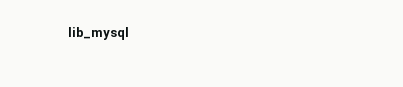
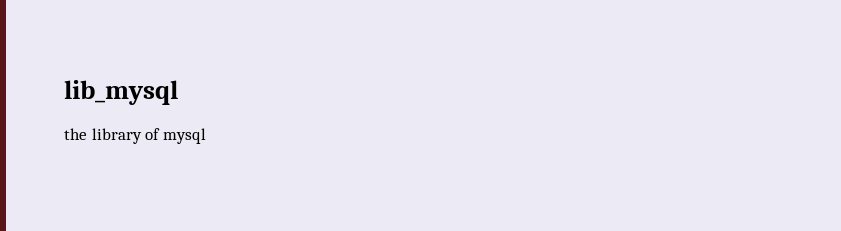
+ the library of mysql

